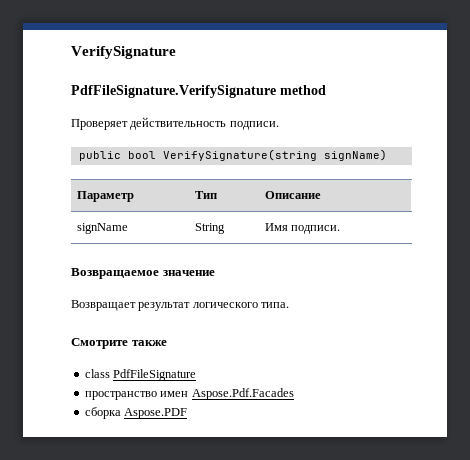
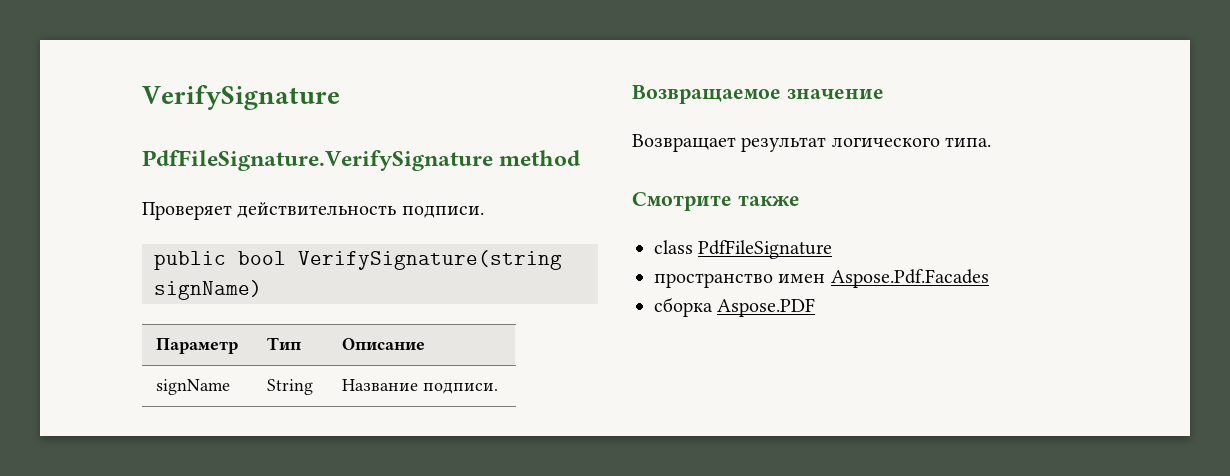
- signName | String | Имя подписи.
+ signName | String | Название подписи.

